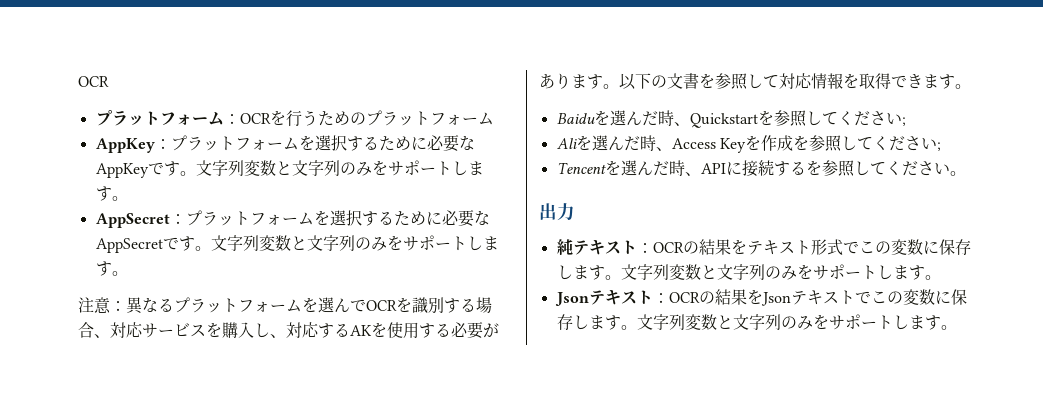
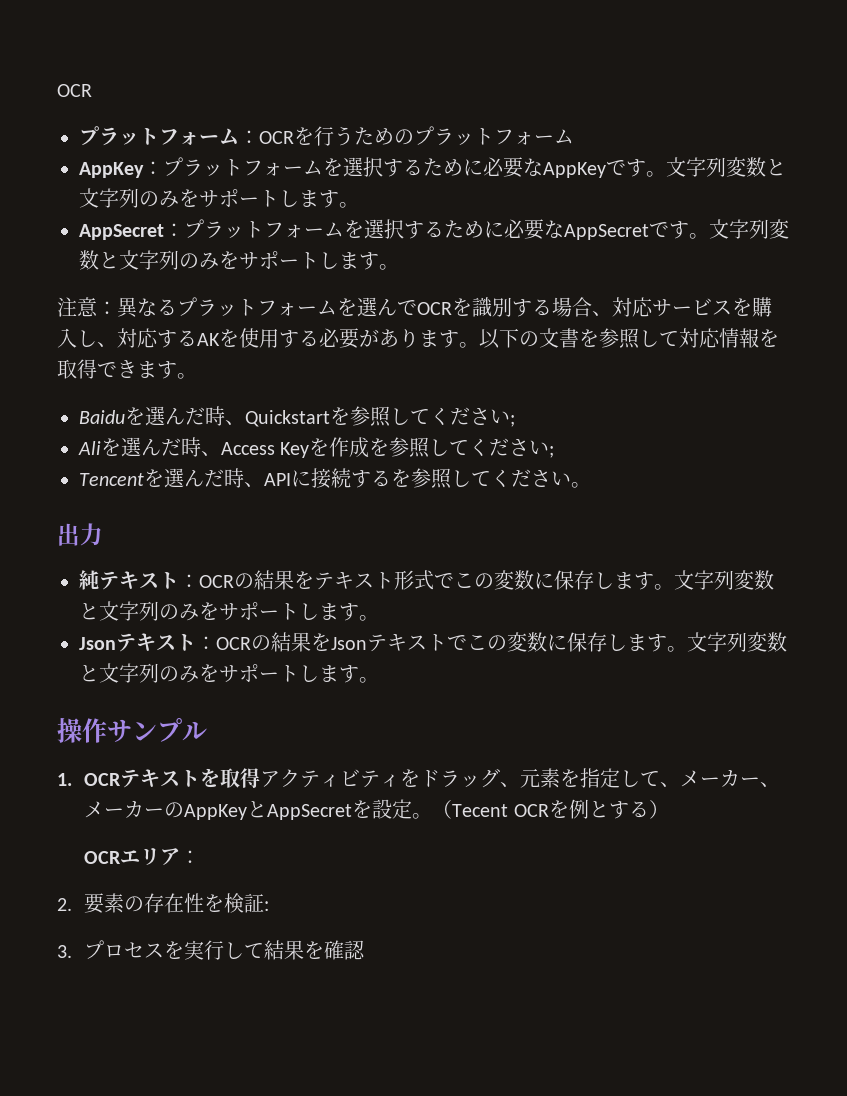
+ 操作サンプル
+ 1. OCRテキストを取得アクティビティをドラッグ、元素を指定して、メーカー、メーカーのAppKeyとAppSecretを設定。（Tecent OCRを例とする）
+ OCRエリア：
+ 2.要素の存在性を検証:
+ 3.プロセスを実行して結果を確認

